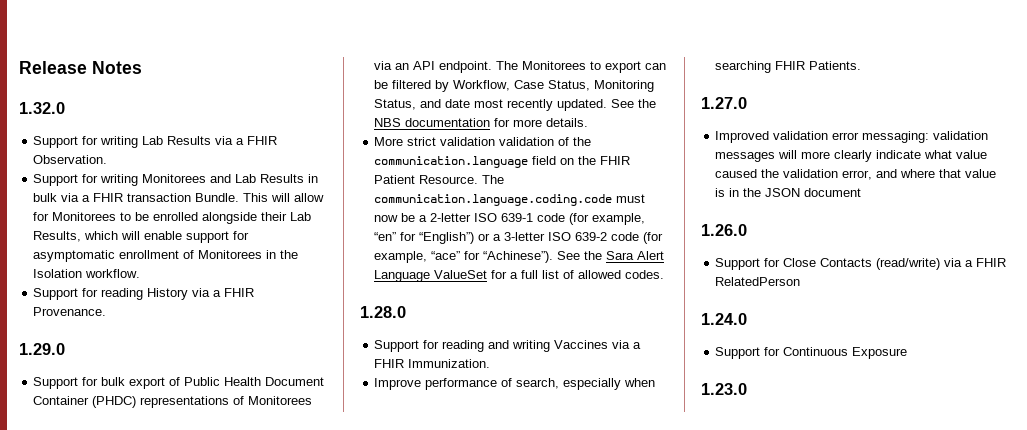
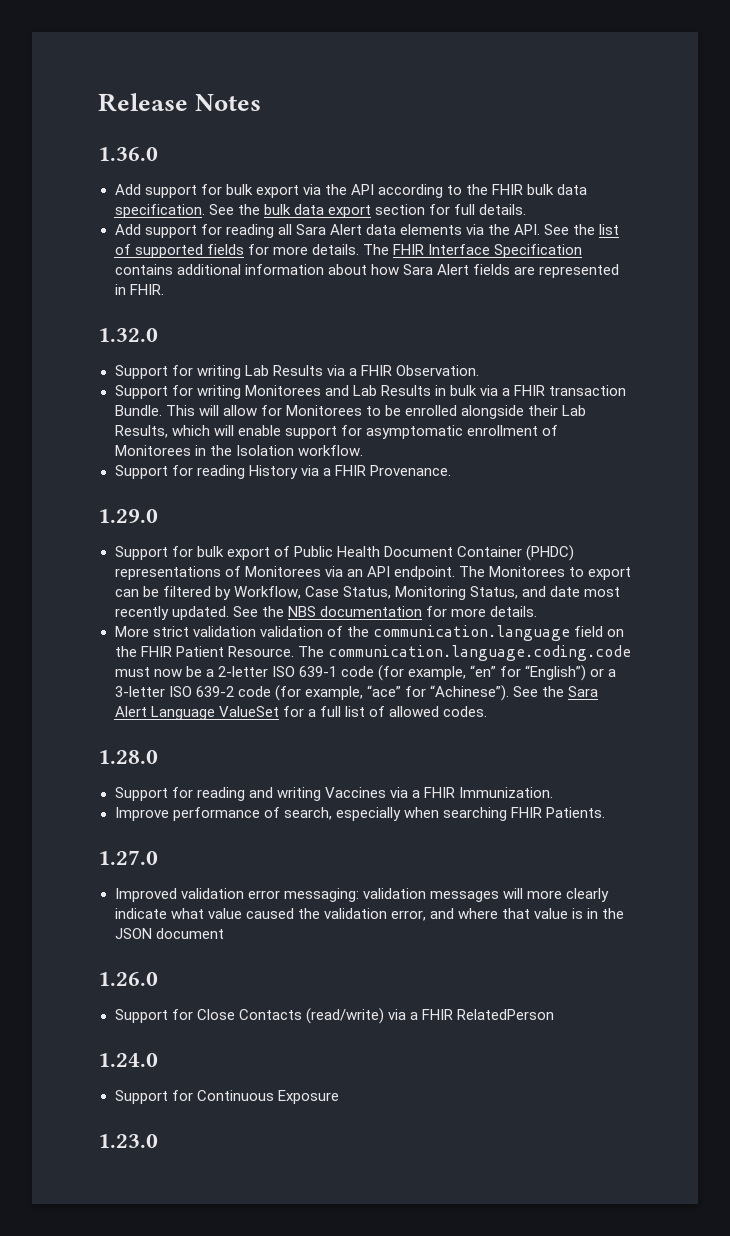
+ 1.36.0
+ Add support for bulk export via the API according to the FHIR bulk data specification. See the bulk data export section for full details.
+ Add support for reading all Sara Alert data elements via the API. See the list of supported fields for more details. The FHIR Interface Specification contains additional information about how Sara Alert fields are represented in FHIR.

